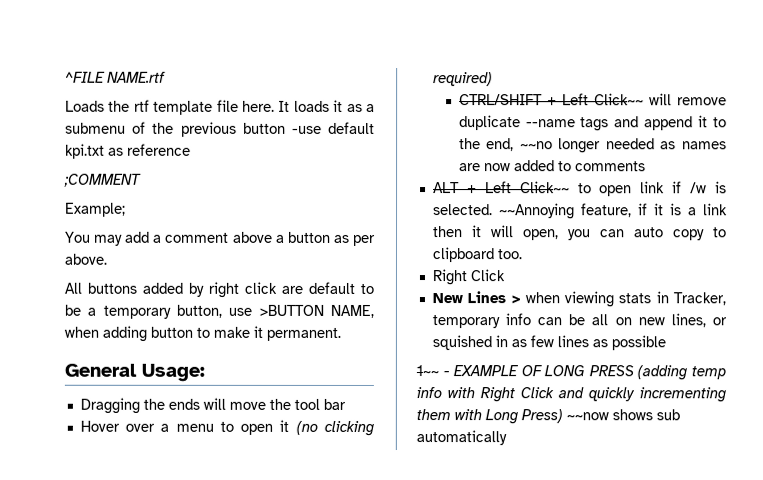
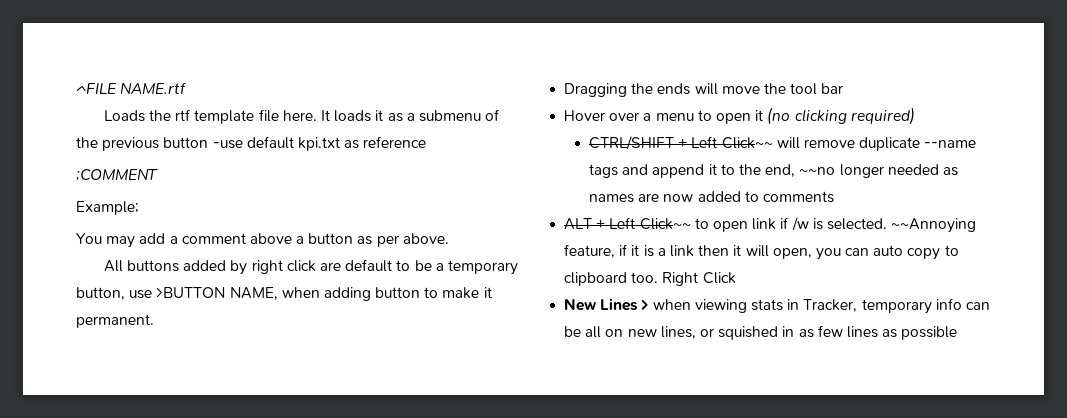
- General Usage:
- ~~Annoying feature, if it is a link then it will open, you can auto copy to clipboard too.
- Right Click
+ ~~Annoying feature, if it is a link then it will open, you can auto copy to clipboard too. Right Click
- 1~~ - EXAMPLE OF LONG PRESS (adding temp info with Right Click and quickly incrementing them with Long Press) ~~now shows sub automatically

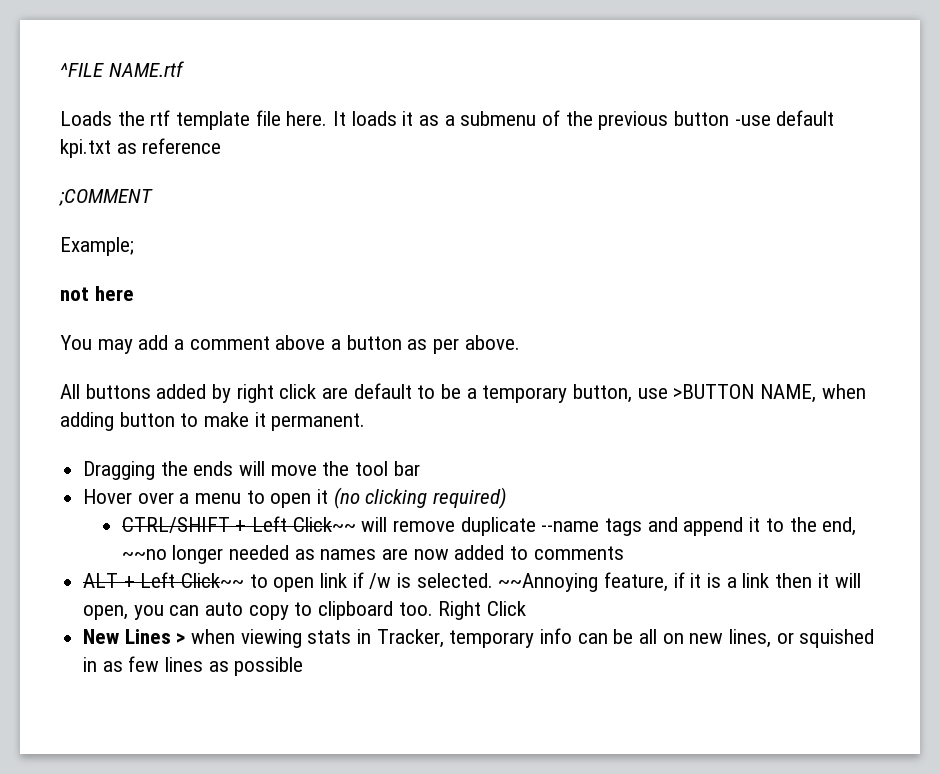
+ not here

